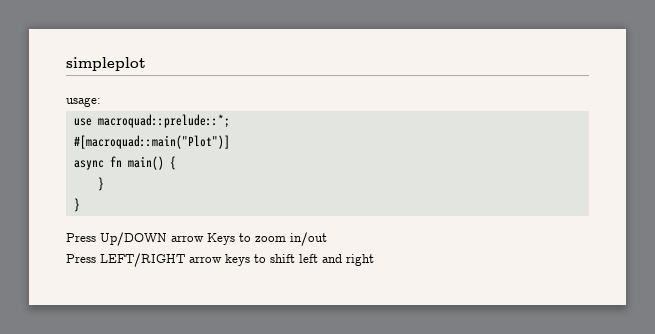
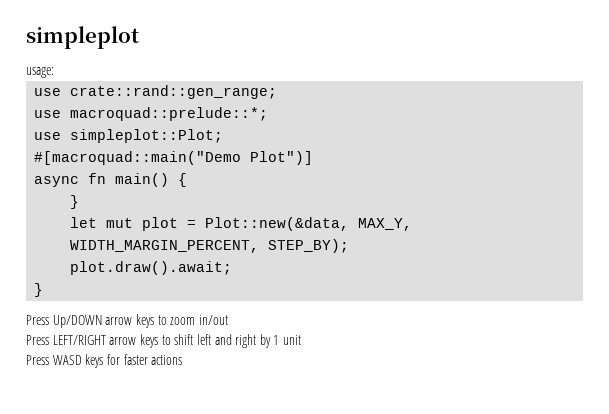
+ use crate::rand::gen_range;
- #[macroquad::main("Plot")]
+ use simpleplot::Plot;
+ #[macroquad::main("Demo Plot")]
+ let mut plot = Plot::new(&data, MAX_Y, WIDTH_MARGIN_PERCENT, STEP_BY);
+ plot.draw().await;
- Press Up/DOWN arrow Keys to zoom in/out
+ Press Up/DOWN arrow keys to zoom in/out
- Press LEFT/RIGHT arrow keys to shift left and right
+ Press LEFT/RIGHT arrow keys to shift left and right by 1 unit
+ Press WASD keys for faster actions

